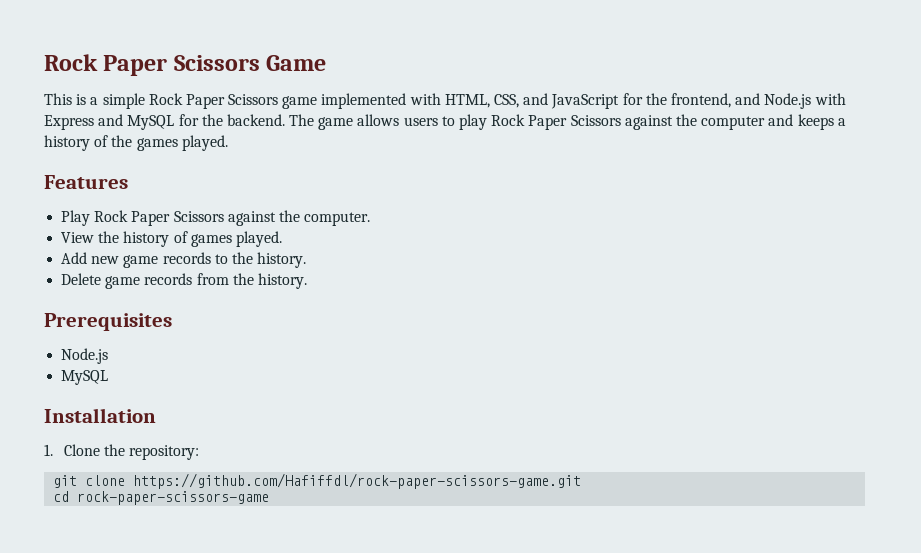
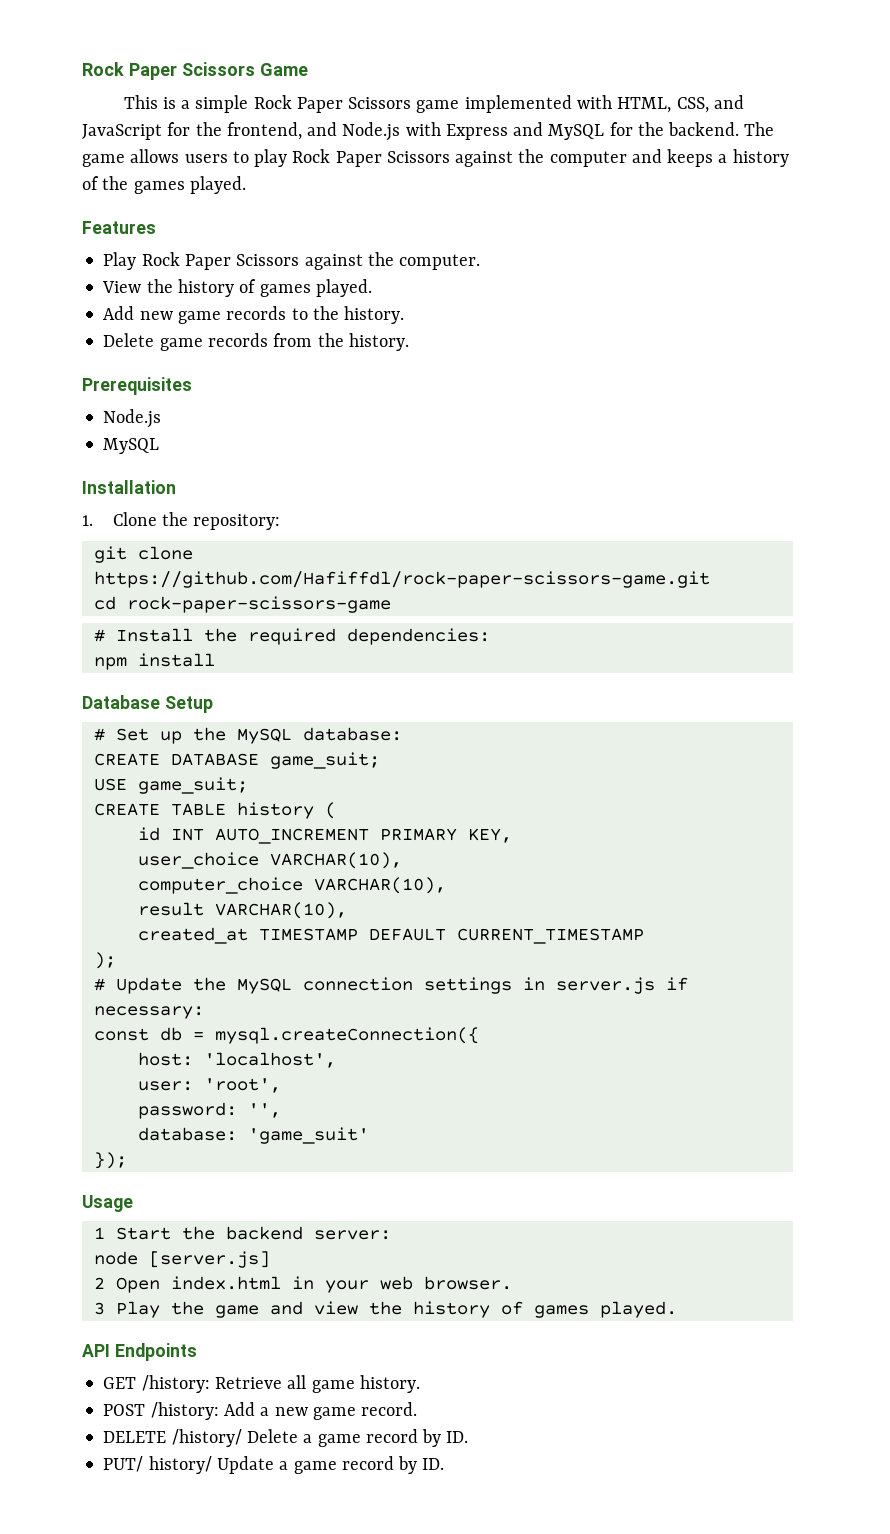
+ # Install the required dependencies:
+ npm install
+ Database Setup
+ # Set up the MySQL database:
+ CREATE DATABASE game_suit;
+ USE game_suit;
+ CREATE TABLE history (
+ id INT AUTO_INCREMENT PRIMARY KEY,
+ user_choice VARCHAR(10),
+ computer_choice VARCHAR(10),
+ result VARCHAR(10),
+ created_at TIMESTAMP DEFAULT CURRENT_TIMESTAMP
+ );
+ # Update the MySQL connection settings in server.js if necessary:
+ const db = mysql.createConnection({
+ host: 'localhost',
+ user: 'root',
+ password: '',
+ database: 'game_suit'
+ });
+ Usage
+ 1 Start the backend server:
+ node [server.js]
+ 2 Open index.html in your web browser.
+ 3 Play the game and view the history of games played.
+ API Endpoints
+ GET /history: Retrieve all game history.
+ POST /history: Add a new game record.
+ DELETE /history/ Delete a game record by ID.
+ PUT/ history/ Update a game record by ID.

